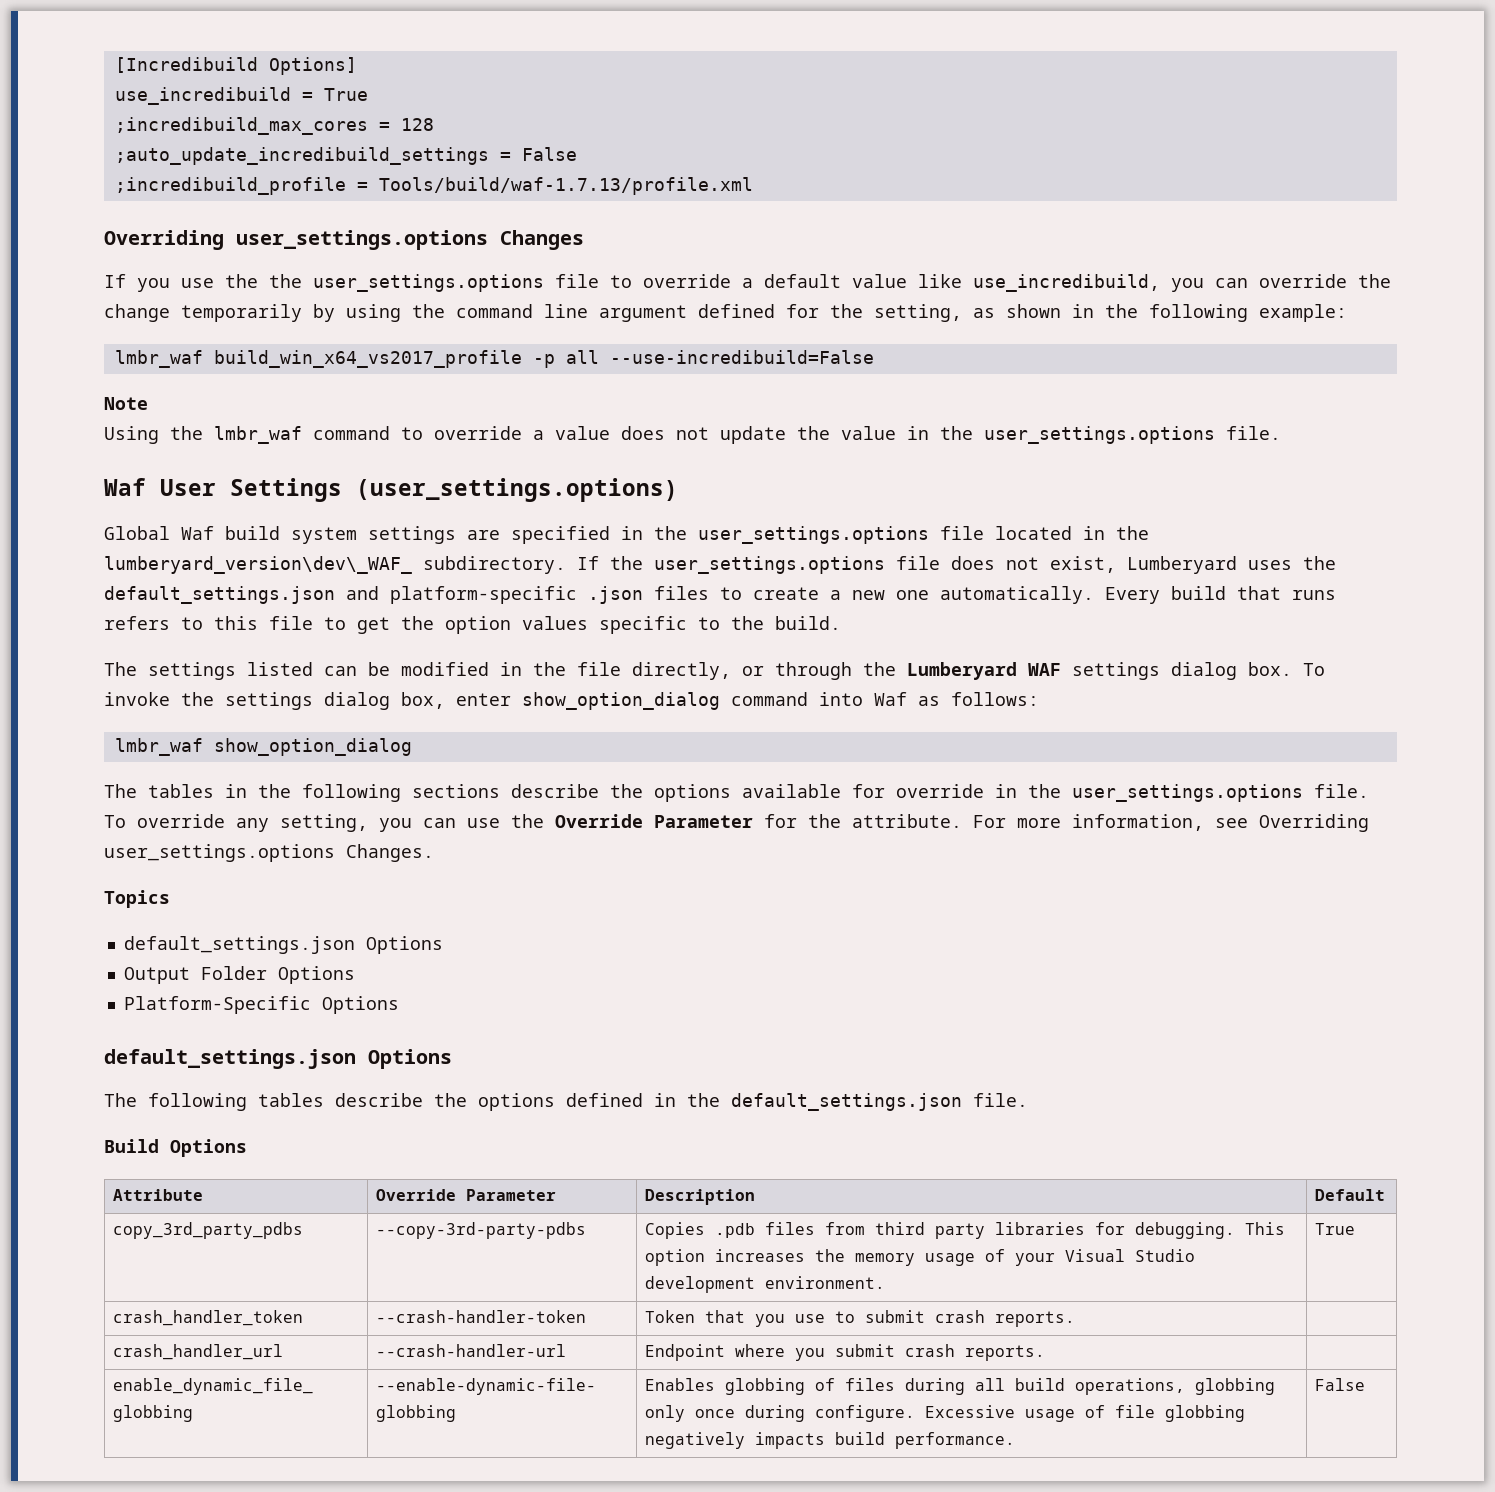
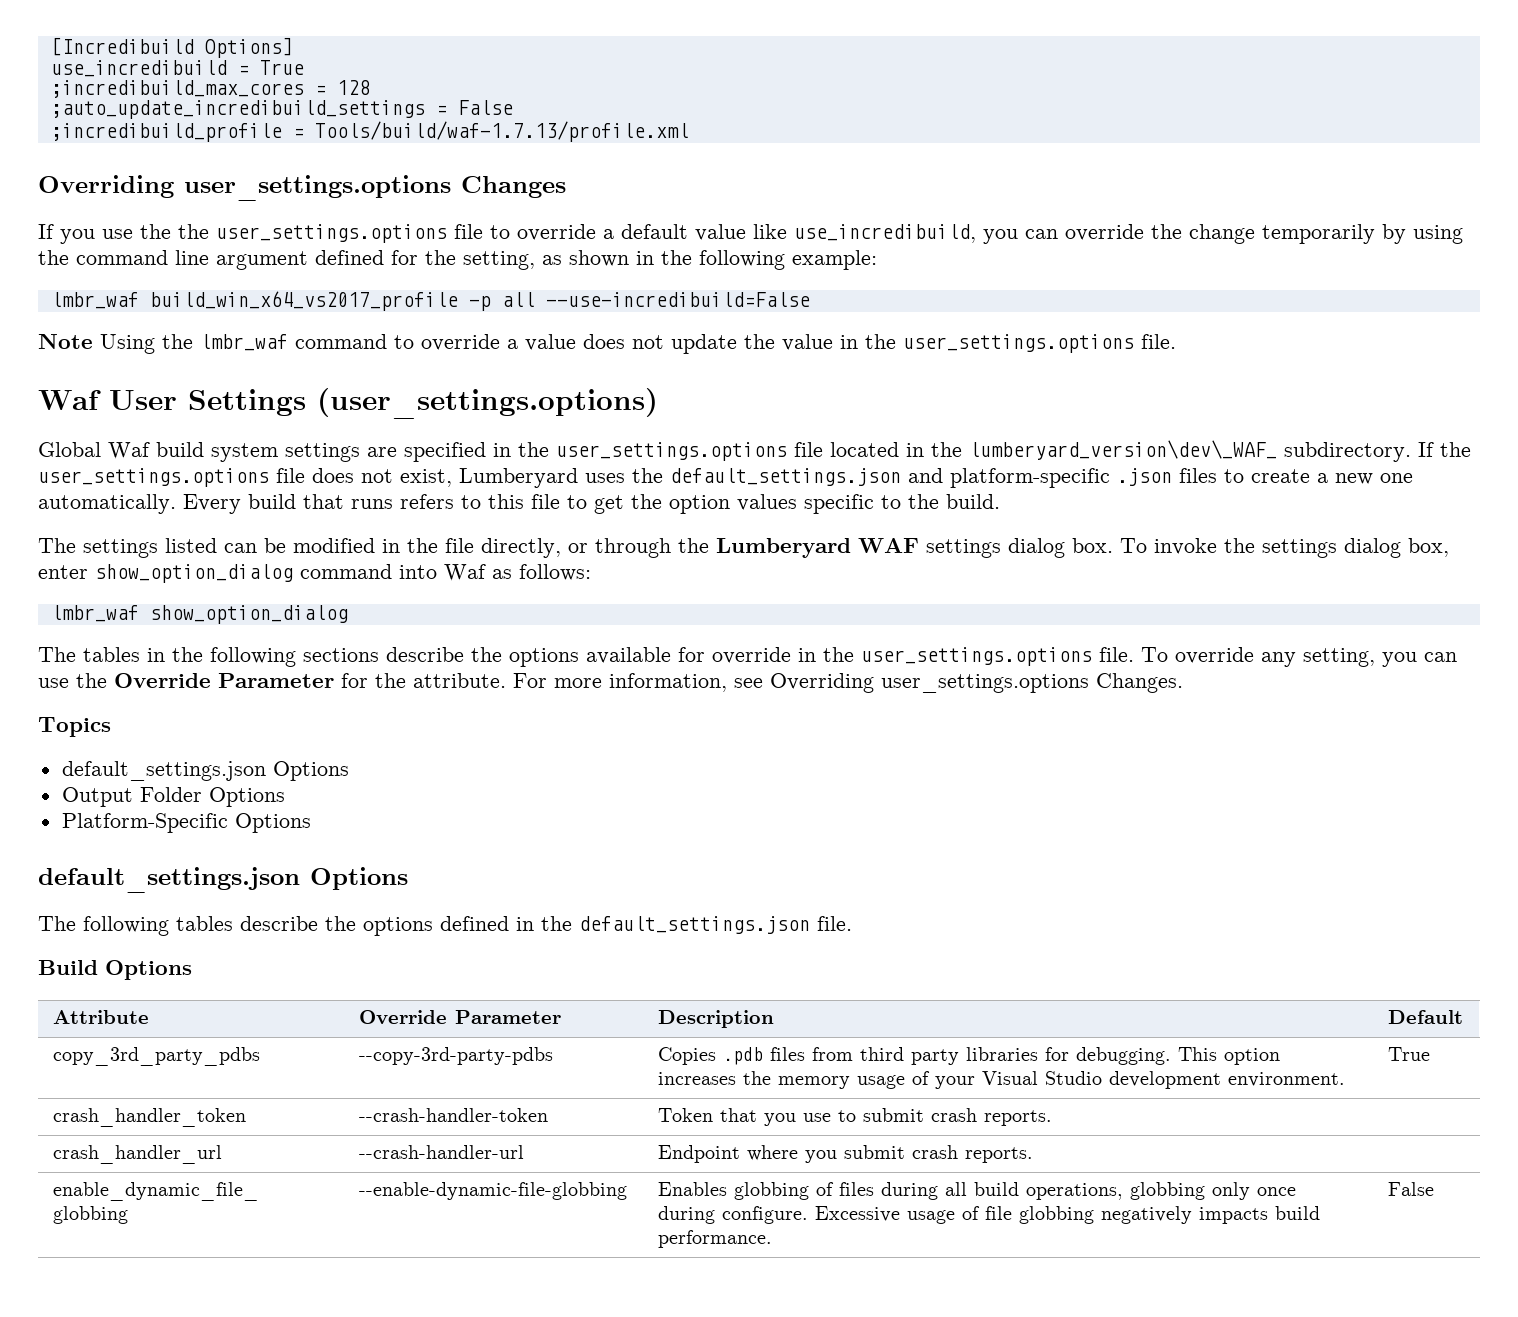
- Note
- Using the lmbr_waf command to override a value does not update the value in the user_settings.options file.
+ Note Using the lmbr_waf command to override a value does not update the value in the user_settings.options file.

